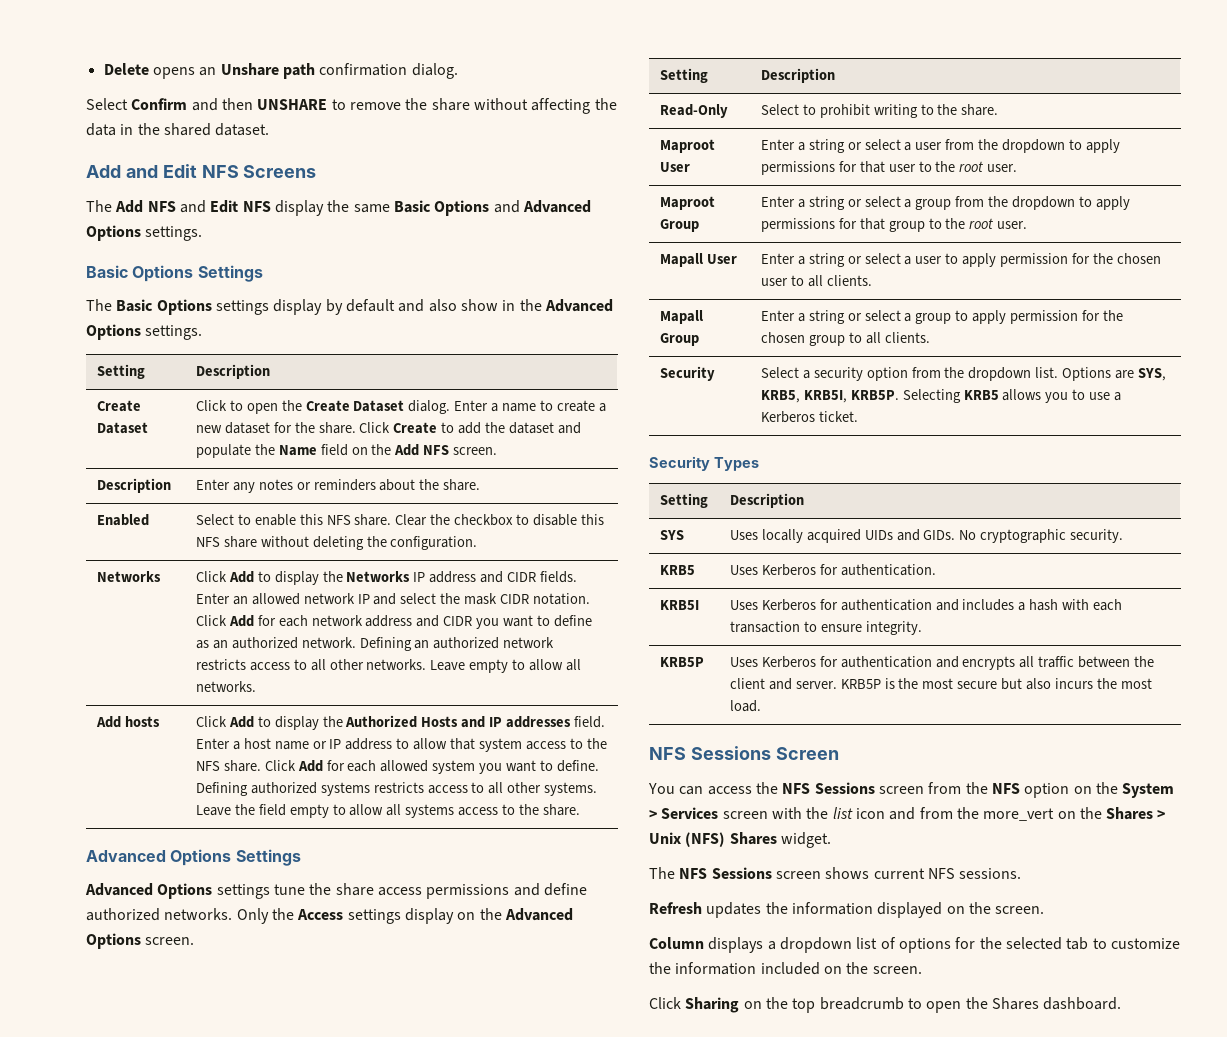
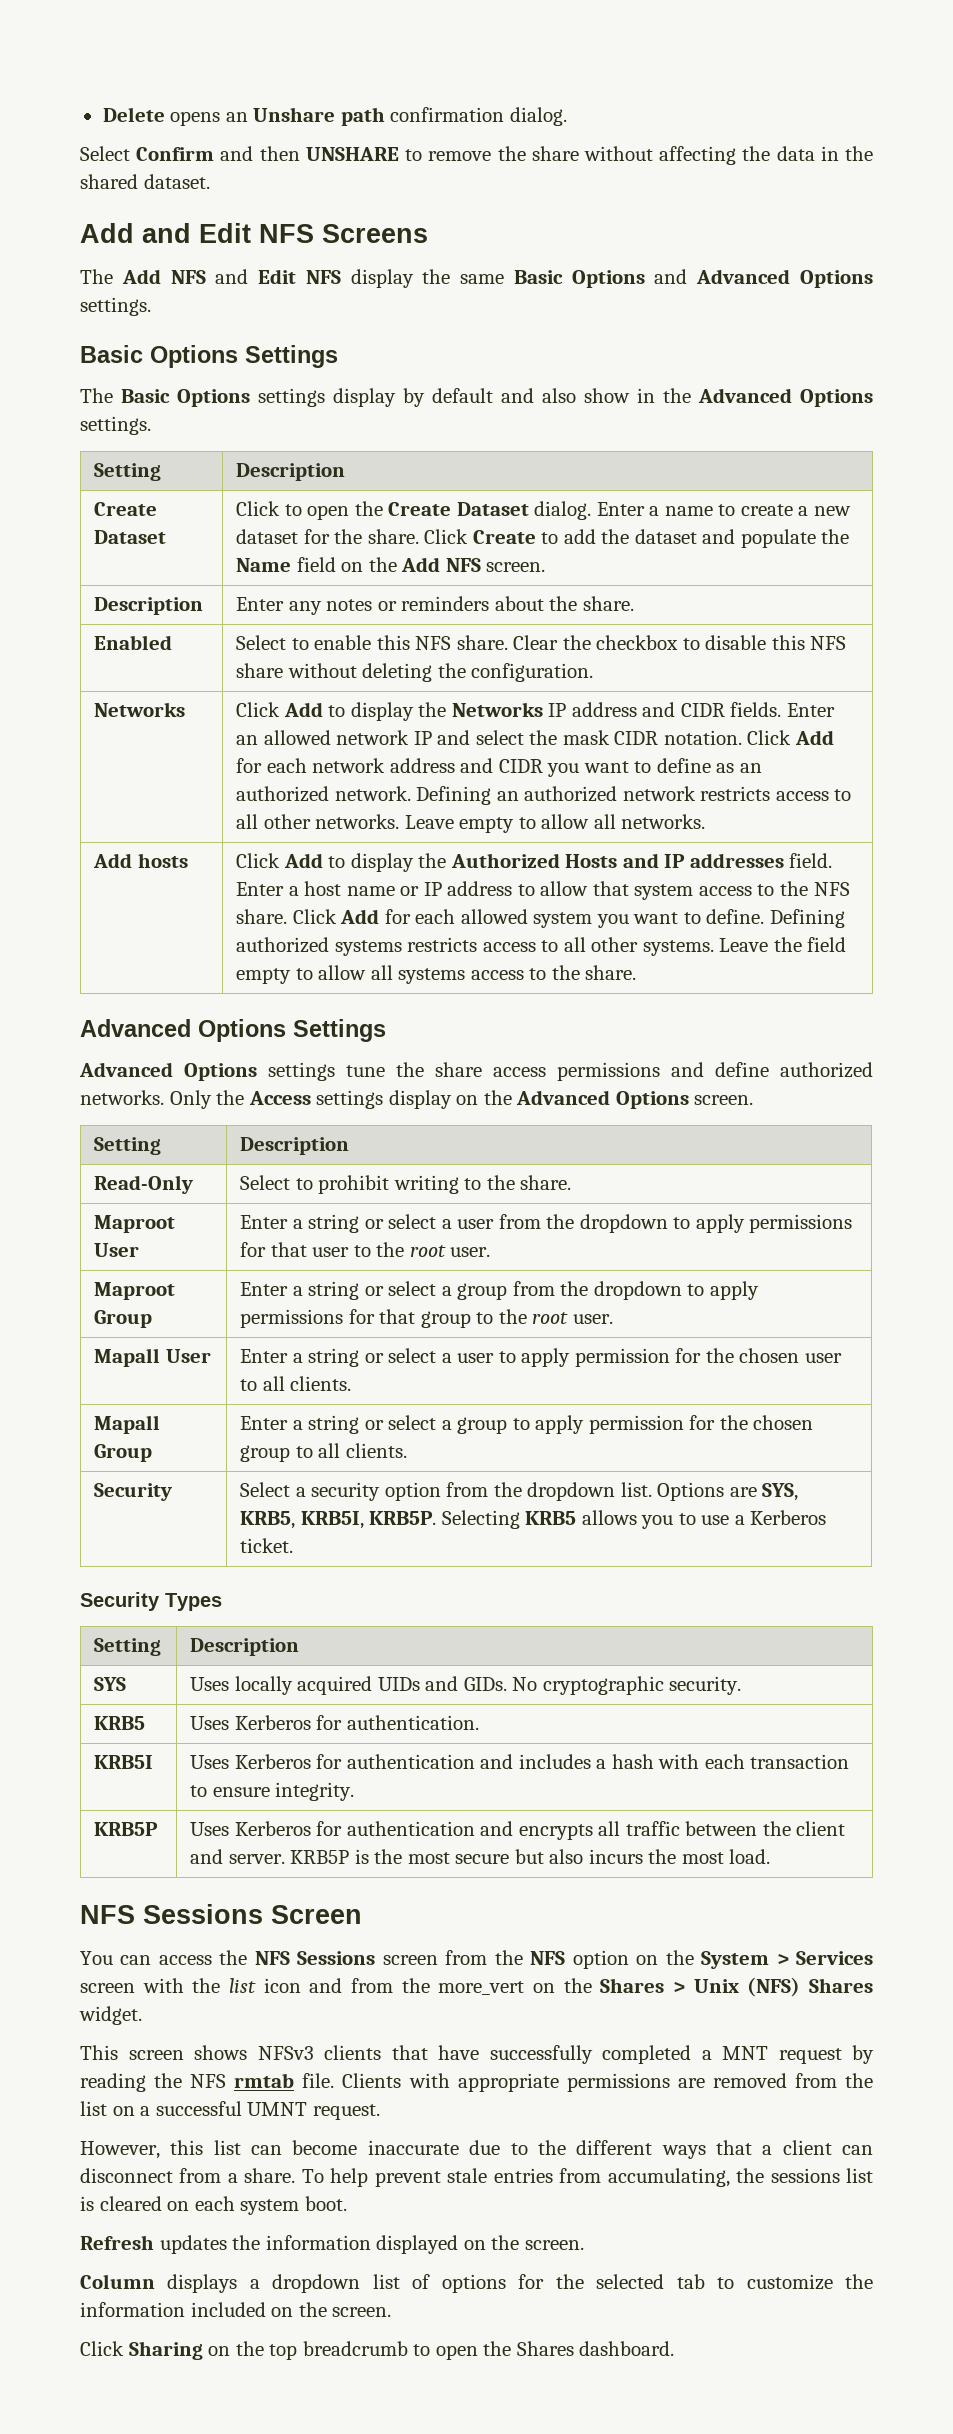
- The NFS Sessions screen shows current NFS sessions.
+ This screen shows NFSv3 clients that have successfully completed a MNT request by reading the NFS rmtab file. Clients with appropriate permissions are removed from the list on a successful UMNT request.
+ However, this list can become inaccurate due to the different ways that a client can disconnect from a share. To help prevent stale entries from accumulating, the sessions list is cleared on each system boot.

